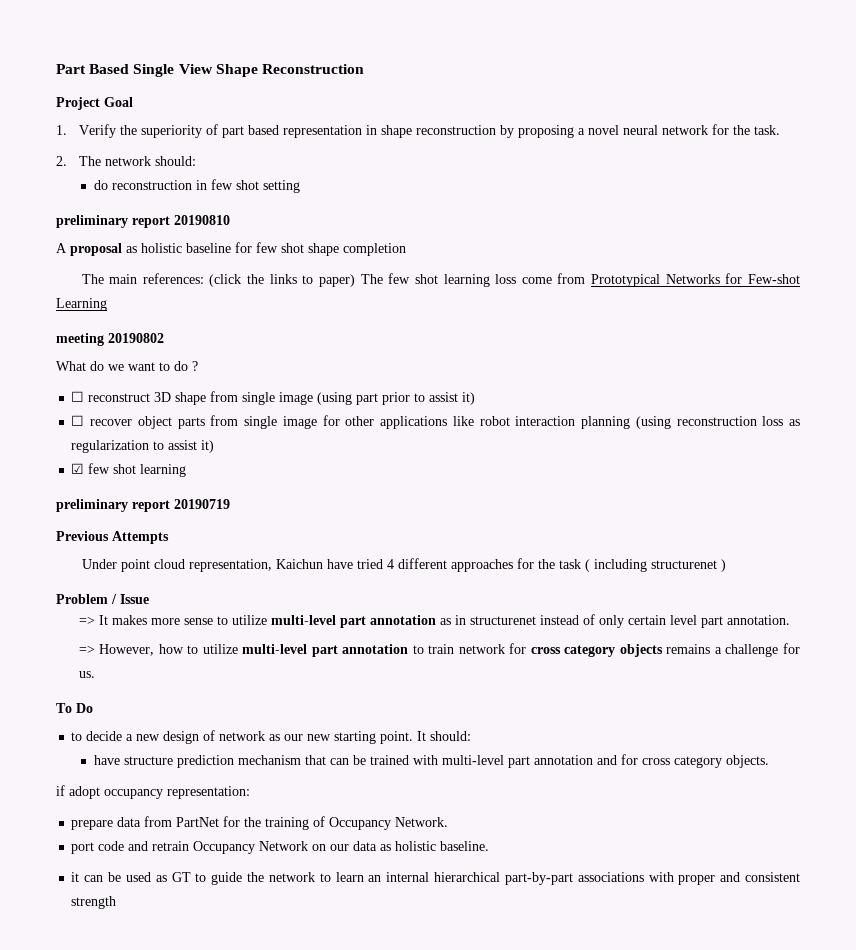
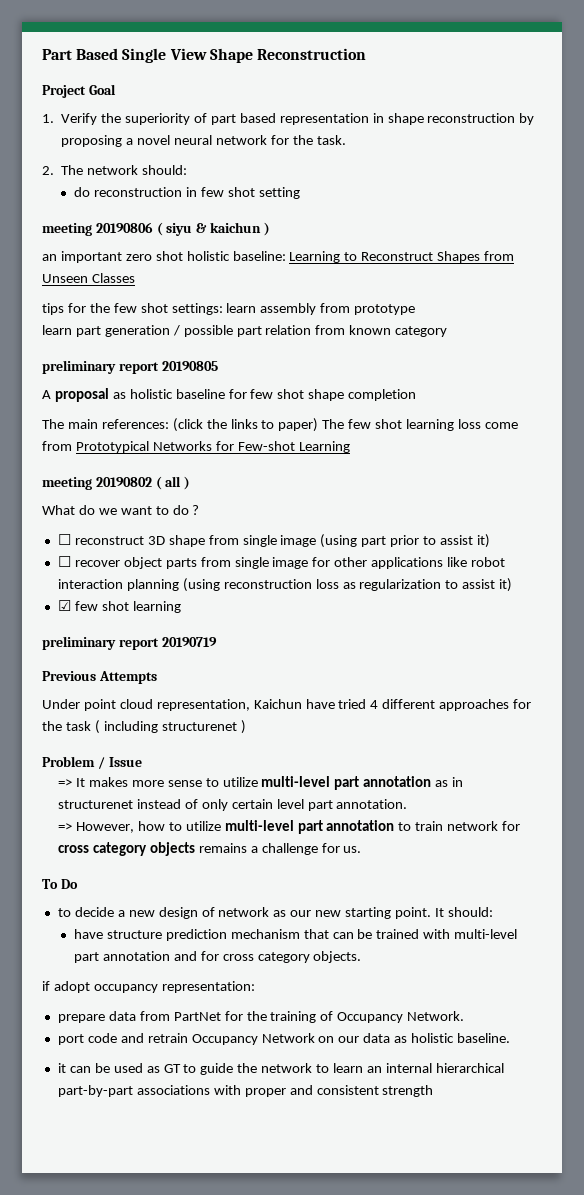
- preliminary report 20190810
+ meeting 20190806 ( siyu & kaichun )
+ an important zero shot holistic baseline: Learning to Reconstruct Shapes from Unseen Classes
+ tips for the few shot settings: learn assembly from prototype
+ learn part generation / possible part relation from known category
+ preliminary report 20190805
- meeting 20190802
+ meeting 20190802 ( all )

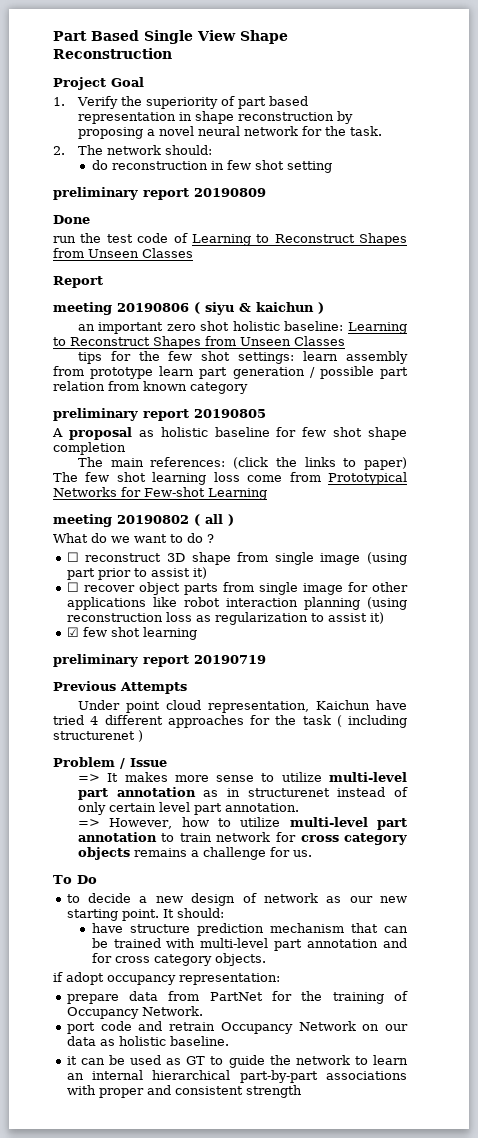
+ preliminary report 20190809
+ Done
+ run the test code of Learning to Reconstruct Shapes from Unseen Classes
+ Report
- tips for the few shot settings: learn assembly from prototype
- learn part generation / possible part relation from known category
+ tips for the few shot settings: learn assembly from prototype learn part generation / possible part relation from known category

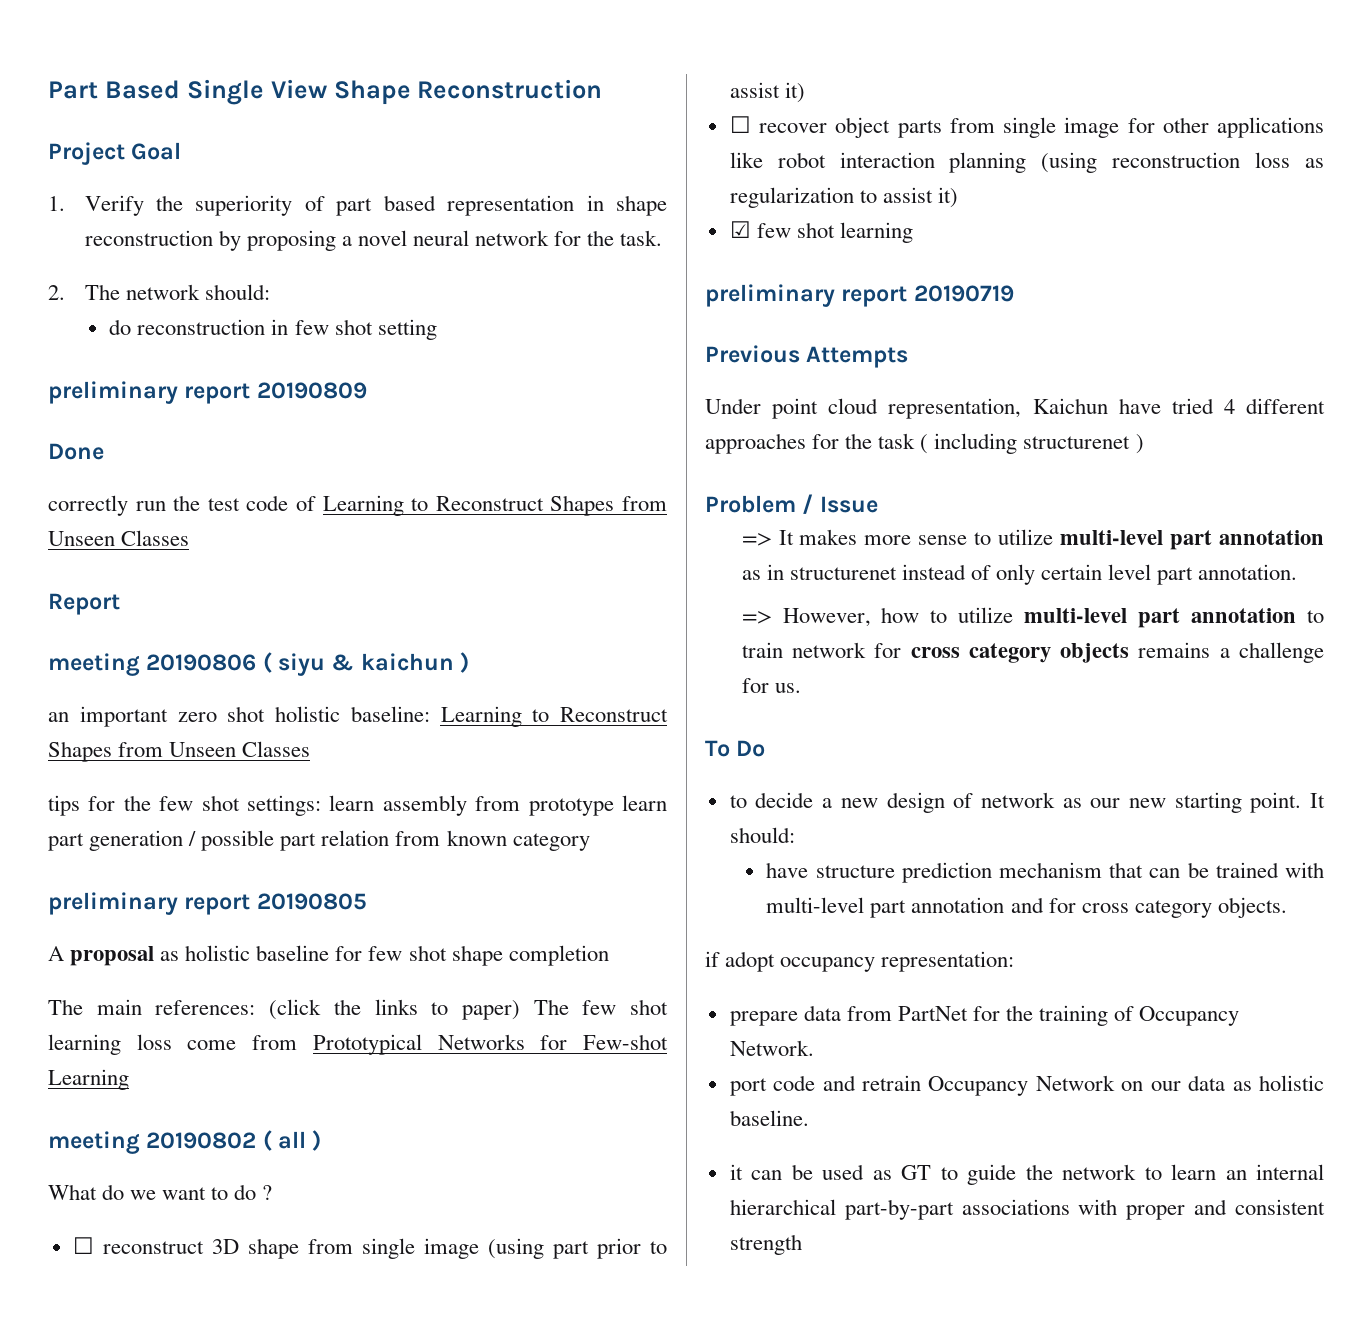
- run the test code of Learning to Reconstruct Shapes from Unseen Classes
+ correctly run the test code of Learning to Reconstruct Shapes from Unseen Classes

